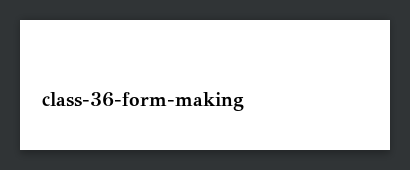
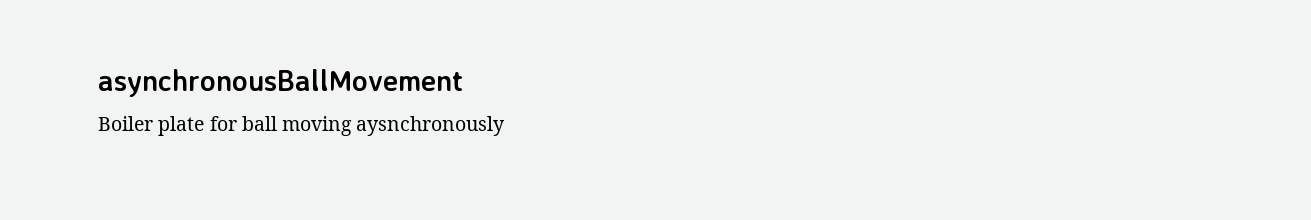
- class-36-form-making
+ asynchronousBallMovement
+ Boiler plate for ball moving aysnchronously

